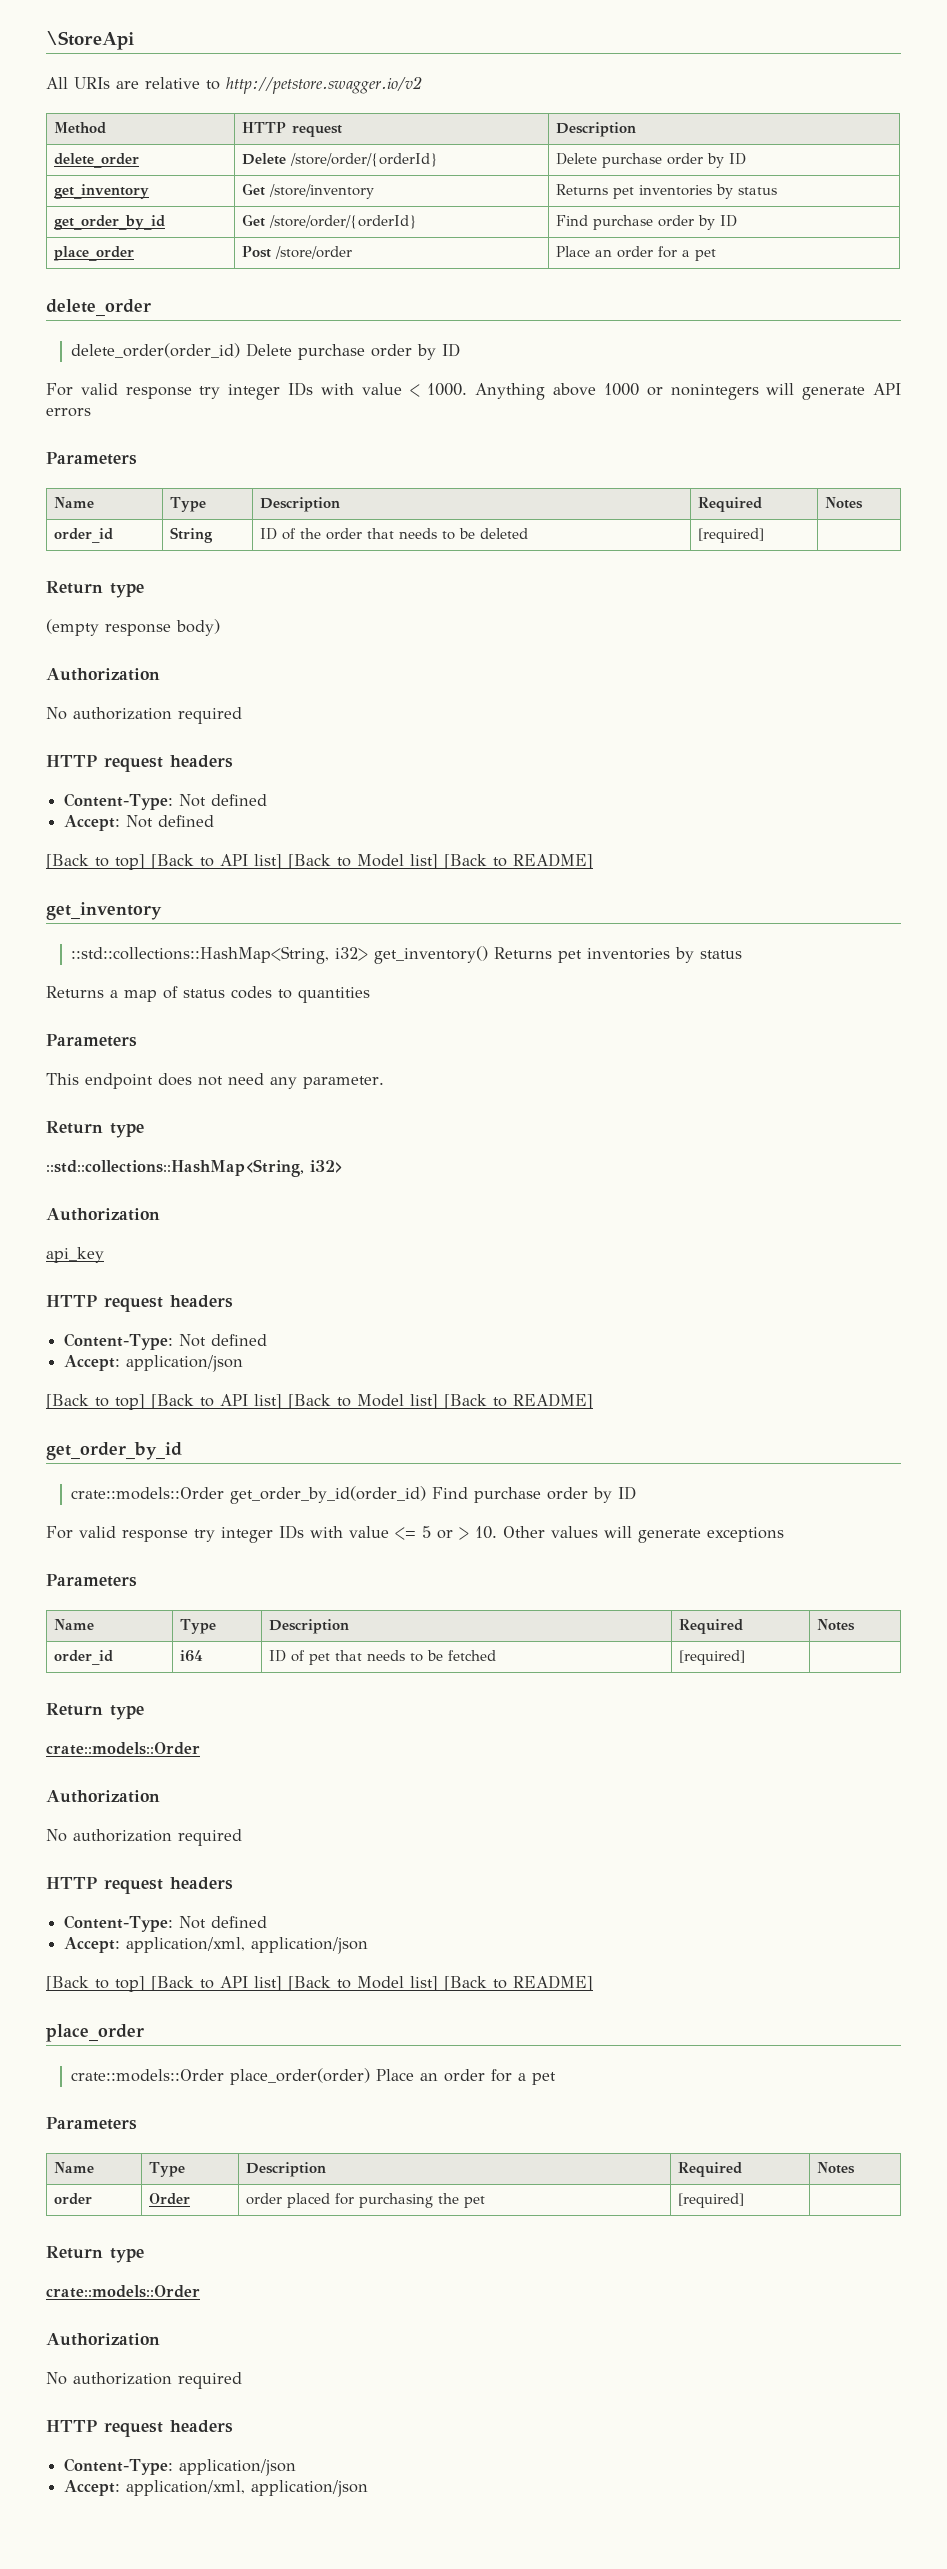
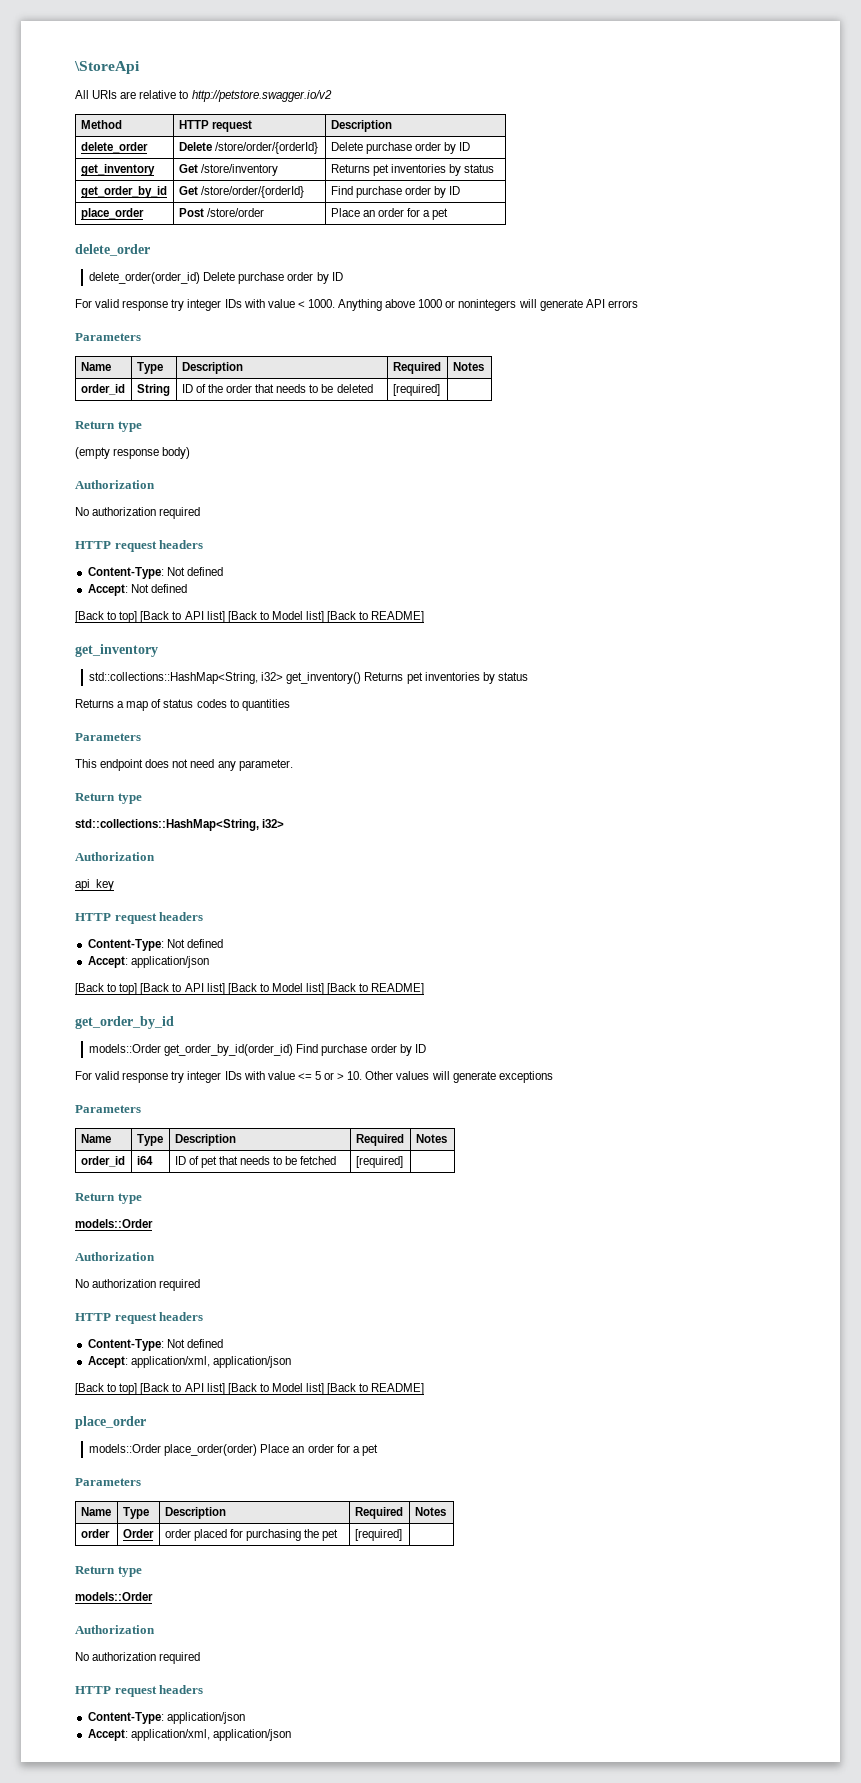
- ::std::collections::HashMap<String, i32> get_inventory() Returns pet inventories by status
+ std::collections::HashMap<String, i32> get_inventory() Returns pet inventories by status
  This endpoint does not need any parameter.
  Return type
- ::std::collections::HashMap<String, i32>
+ std::collections::HashMap<String, i32>
- crate::models::Order get_order_by_id(order_id) Find purchase order by ID
+ models::Order get_order_by_id(order_id) Find purchase order by ID
  order_id | i64 | ID of pet that needs to be fetched | [required] |
  Return type
- crate::models::Order
+ models::Order
- crate::models::Order place_order(order) Place an order for a pet
+ models::Order place_order(order) Place an order for a pet
  order | Order | order placed for purchasing the pet | [required] |
  Return type
- crate::models::Order
+ models::Order

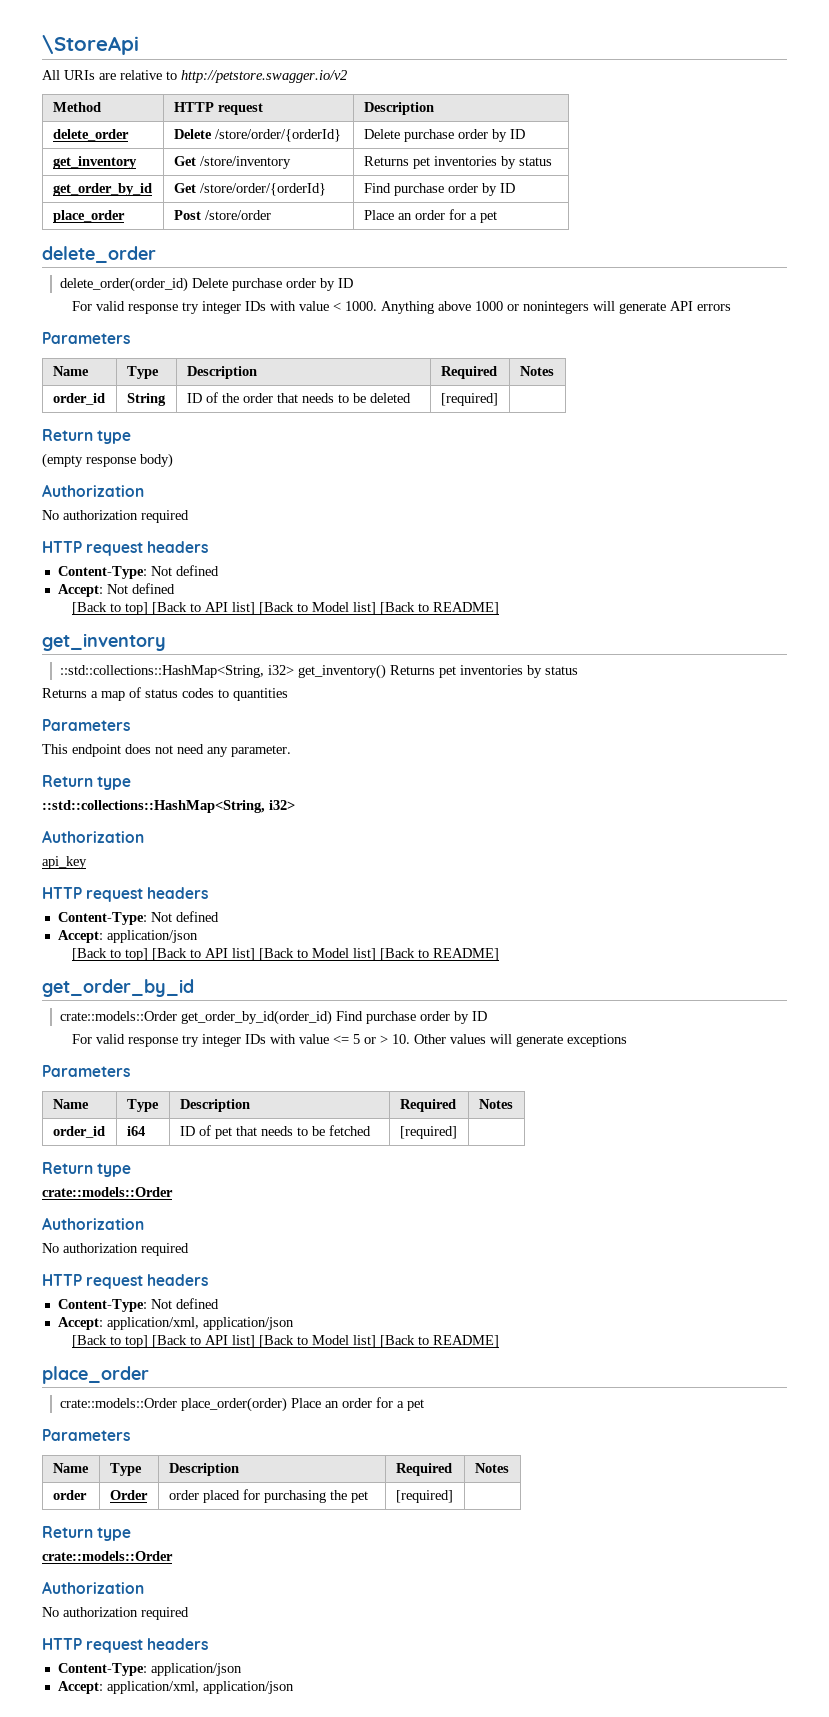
- std::collections::HashMap<String, i32> get_inventory() Returns pet inventories by status
+ ::std::collections::HashMap<String, i32> get_inventory() Returns pet inventories by status
  This endpoint does not need any parameter.
  Return type
- std::collections::HashMap<String, i32>
+ ::std::collections::HashMap<String, i32>
- models::Order get_order_by_id(order_id) Find purchase order by ID
+ crate::models::Order get_order_by_id(order_id) Find purchase order by ID
  order_id | i64 | ID of pet that needs to be fetched | [required] |
  Return type
- models::Order
+ crate::models::Order
- models::Order place_order(order) Place an order for a pet
+ crate::models::Order place_order(order) Place an order for a pet
  order | Order | order placed for purchasing the pet | [required] |
  Return type
- models::Order
+ crate::models::Order

